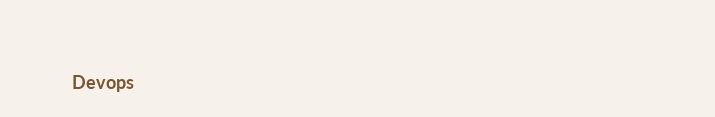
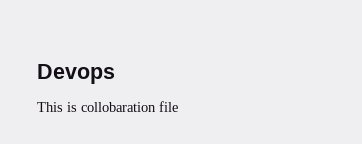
+ This is collobaration file

